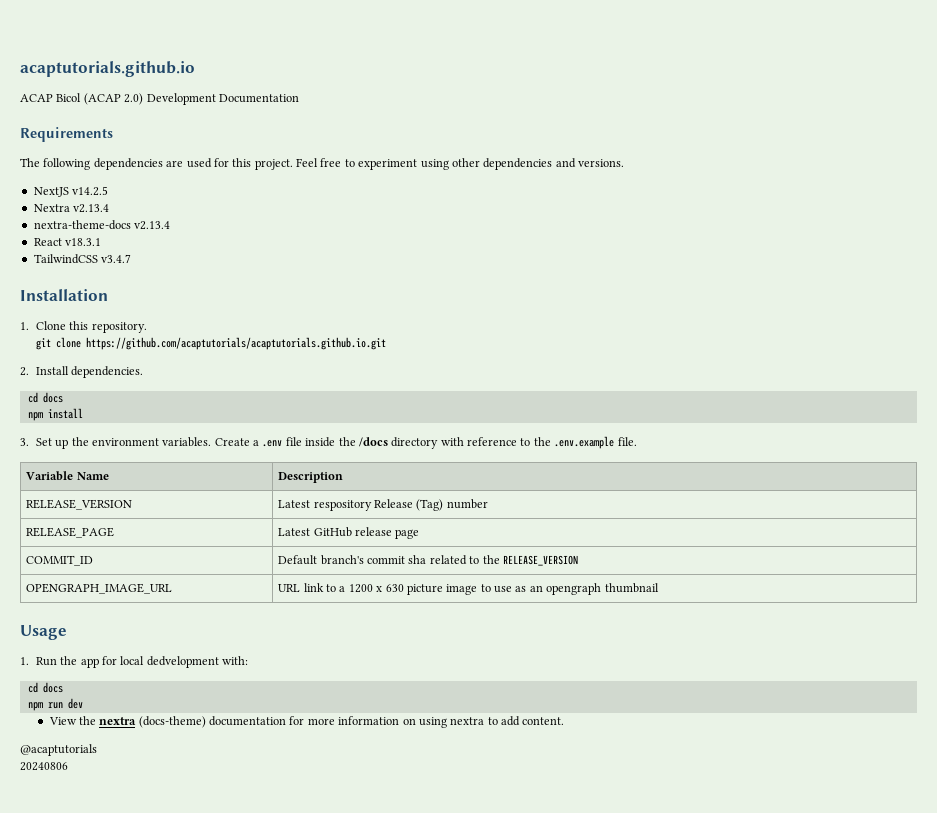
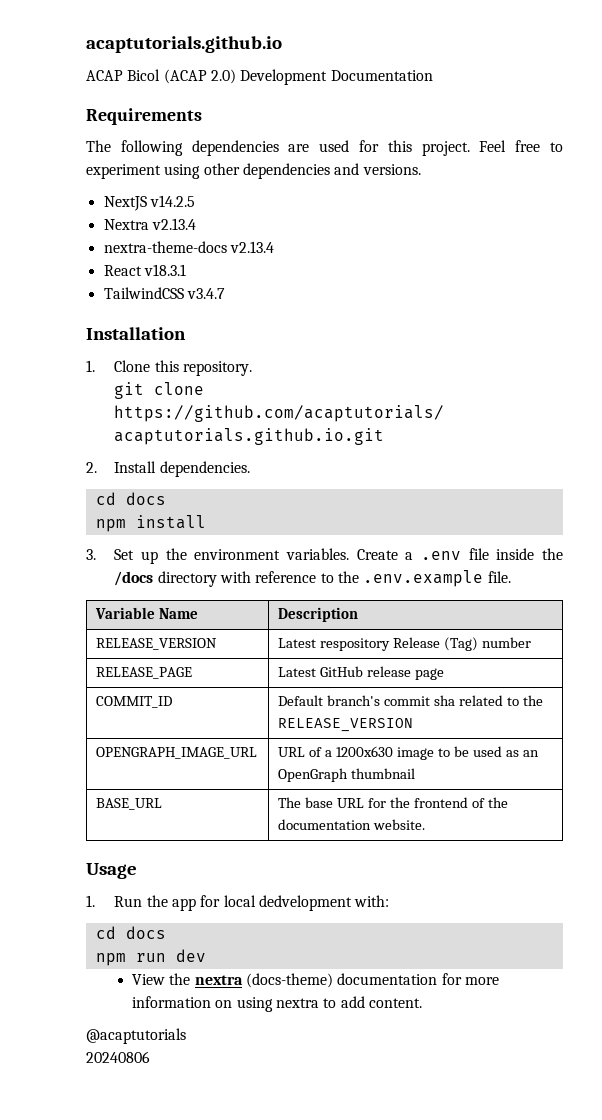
- OPENGRAPH_IMAGE_URL | URL link to a 1200 x 630 picture image to use as an opengraph thumbnail
+ OPENGRAPH_IMAGE_URL | URL of a 1200x630 image to be used as an OpenGraph thumbnail
+ BASE_URL | The base URL for the frontend of the documentation website.

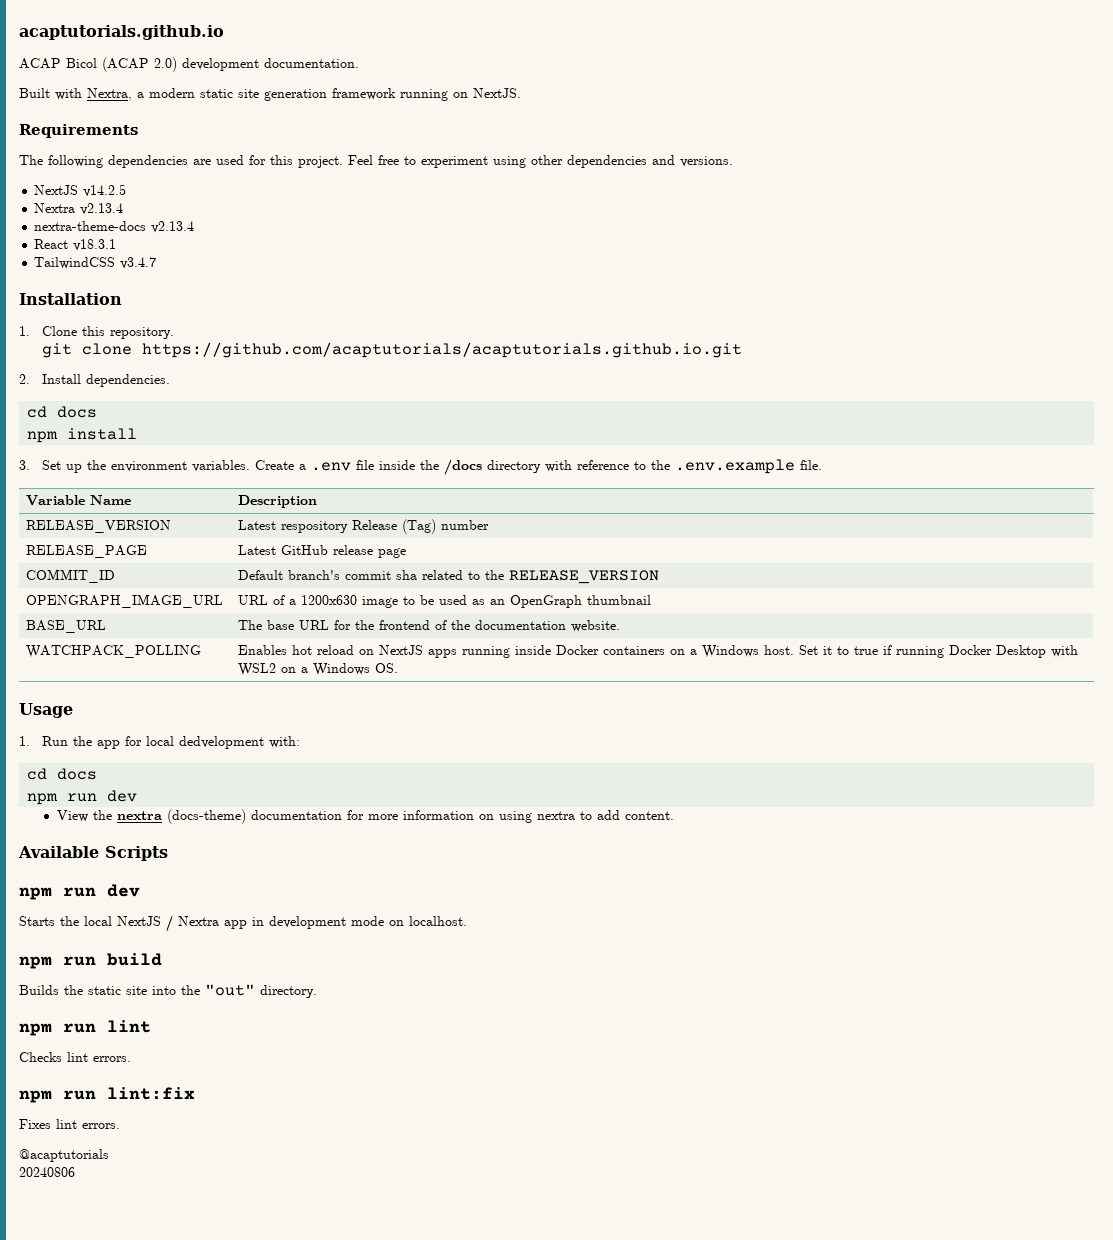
- ACAP Bicol (ACAP 2.0) Development Documentation
+ ACAP Bicol (ACAP 2.0) development documentation.
+ Built with Nextra, a modern static site generation framework running on NextJS.
+ WATCHPACK_POLLING | Enables hot reload on NextJS apps running inside Docker containers on a Windows host. Set it to true if running Docker Desktop with WSL2 on a Windows OS.
+ Available Scripts
+ npm run dev
+ Starts the local NextJS / Nextra app in development mode on localhost.
+ npm run build
+ Builds the static site into the "out" directory.
+ npm run lint
+ Checks lint errors.
+ npm run lint:fix
+ Fixes lint errors.

